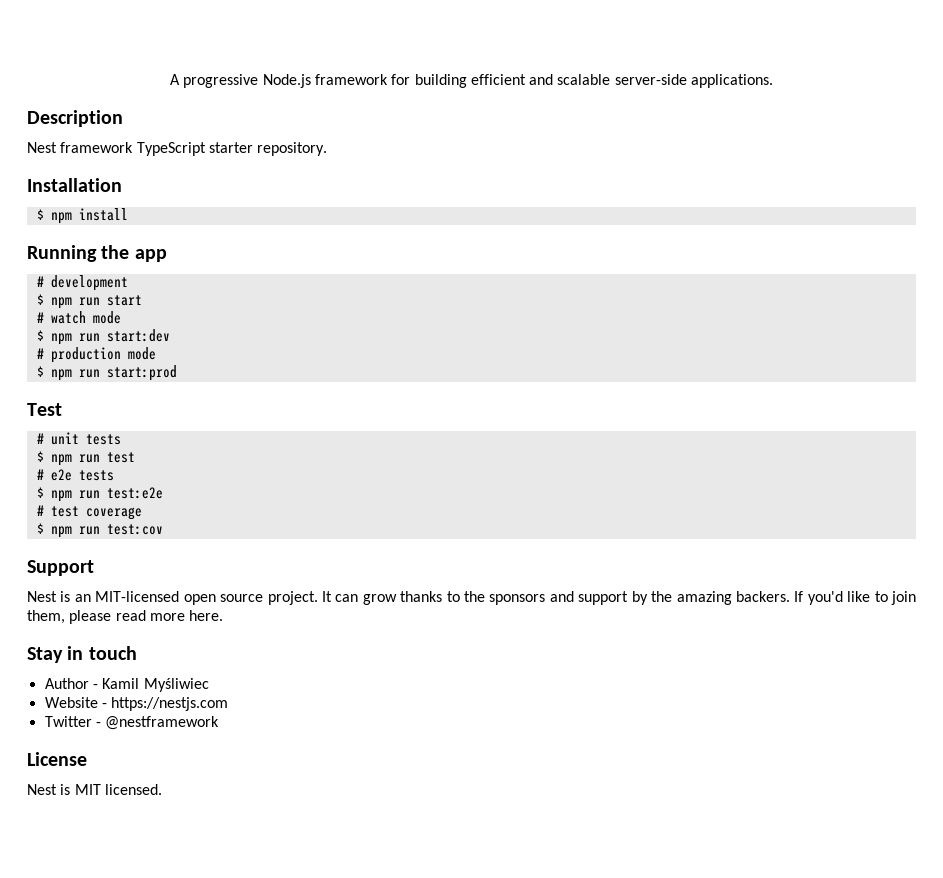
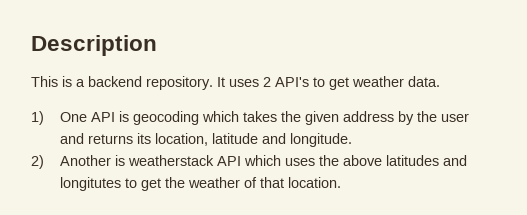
- A progressive Node.js framework for building efficient and scalable server-side applications.
  Description
- Nest framework TypeScript starter repository.
- Installation
- $ npm install
- Running the app
- # development
- $ npm run start
- # watch mode
- $ npm run start:dev
- # production mode
- $ npm run start:prod
- Test
- # unit tests
- $ npm run test
- # e2e tests
- $ npm run test:e2e
- # test coverage
- $ npm run test:cov
- Support
- Nest is an MIT-licensed open source project. It can grow thanks to the sponsors and support by the amazing backers. If you'd like to join them, please read more here.
- Stay in touch
- Author - Kamil Myśliwiec
- Website - https://nestjs.com
- Twitter - @nestframework
- License
- Nest is MIT licensed.
+ This is a backend repository. It uses 2 API's to get weather data.
+ 1) One API is geocoding which takes the given address by the user and returns its location, latitude and longitude.
+ 2) Another is weatherstack API which uses the above latitudes and longitutes to get the weather of that location.

